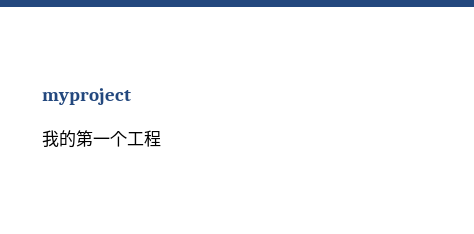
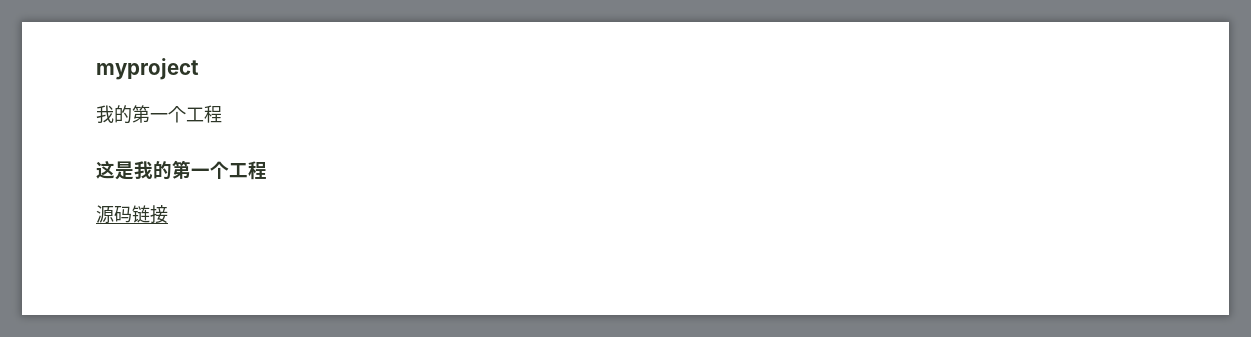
+ 这是我的第一个工程
+ 源码链接

